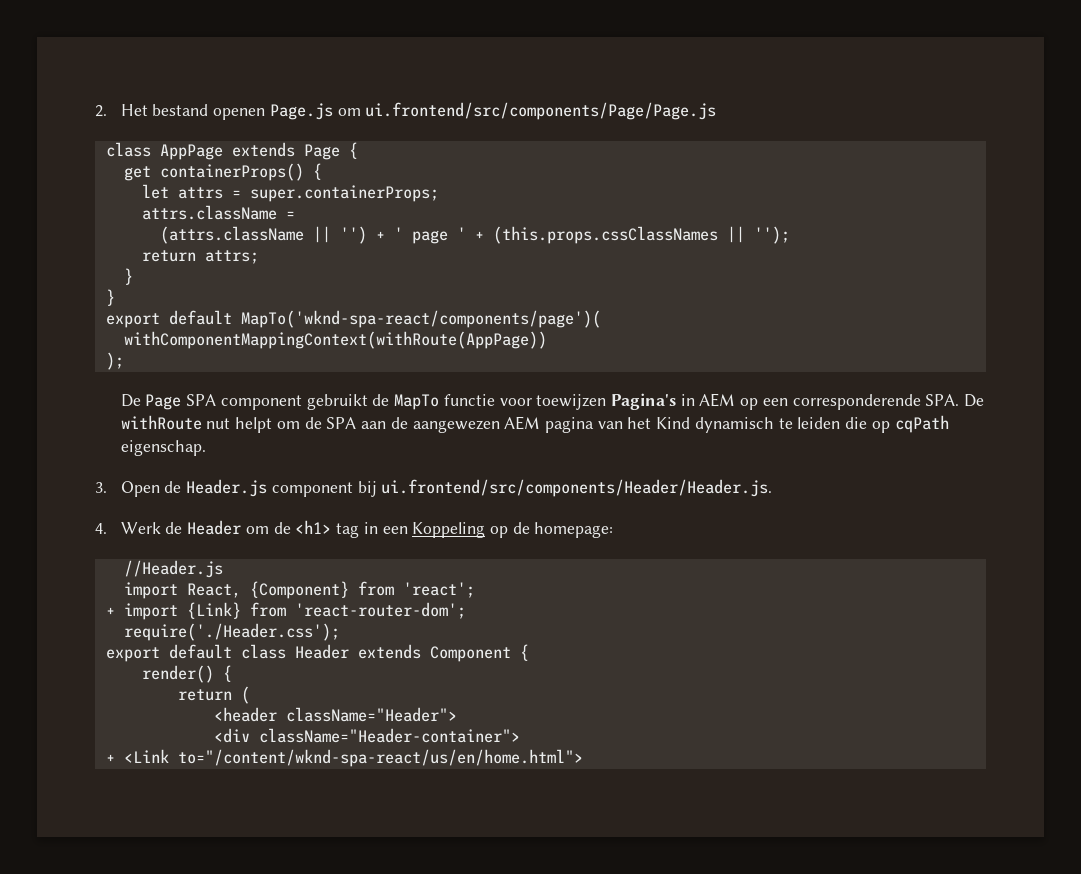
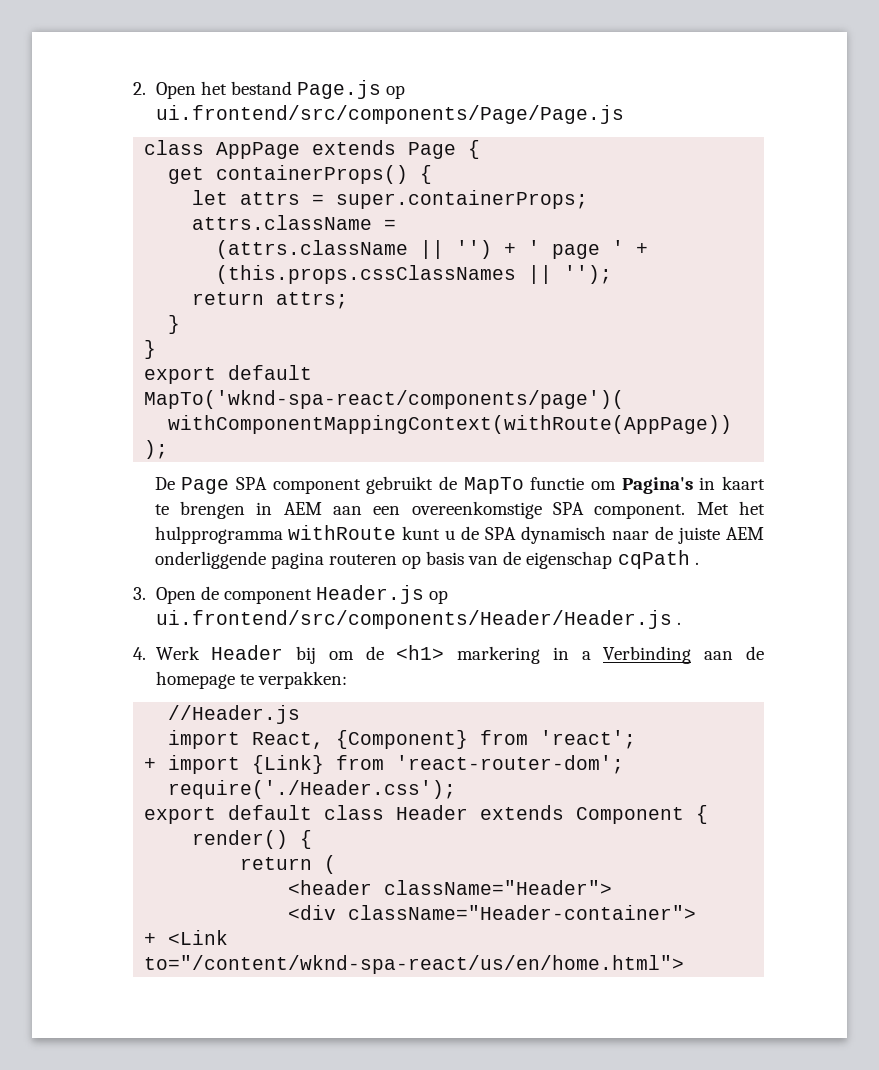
- 2. Het bestand openen Page.js om ui.frontend/src/components/Page/Page.js
+ 2. Open het bestand Page.js op ui.frontend/src/components/Page/Page.js
- De Page SPA component gebruikt de MapTo functie voor toewijzen Pagina's in AEM op een corresponderende SPA. De withRoute nut helpt om de SPA aan de aangewezen AEM pagina van het Kind dynamisch te leiden die op cqPath eigenschap.
- 3. Open de Header.js component bij ui.frontend/src/components/Header/Header.js.
+ De Page SPA component gebruikt de MapTo functie om Pagina's in kaart te brengen in AEM aan een overeenkomstige SPA component. Met het hulpprogramma withRoute kunt u de SPA dynamisch naar de juiste AEM onderliggende pagina routeren op basis van de eigenschap cqPath .
+ 3. Open de component Header.js op ui.frontend/src/components/Header/Header.js .
- 4. Werk de Header om de <h1> tag in een Koppeling op de homepage:
+ 4. Werk Header bij om de <h1> markering in a Verbinding aan de homepage te verpakken:

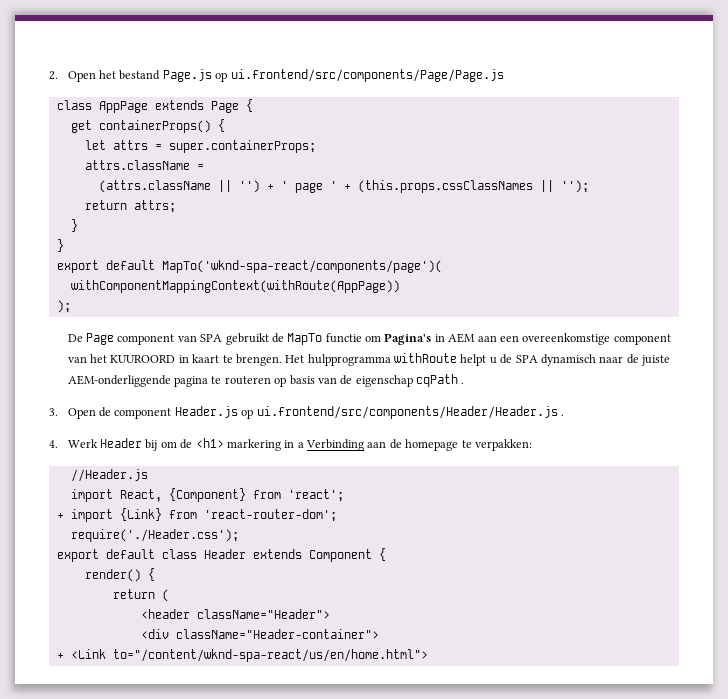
- De Page SPA component gebruikt de MapTo functie om Pagina's in kaart te brengen in AEM aan een overeenkomstige SPA component. Met het hulpprogramma withRoute kunt u de SPA dynamisch naar de juiste AEM onderliggende pagina routeren op basis van de eigenschap cqPath .
+ De Page component van SPA gebruikt de MapTo functie om Pagina's in AEM aan een overeenkomstige component van het KUUROORD in kaart te brengen. Het hulpprogramma withRoute helpt u de SPA dynamisch naar de juiste AEM-onderliggende pagina te routeren op basis van de eigenschap cqPath .

